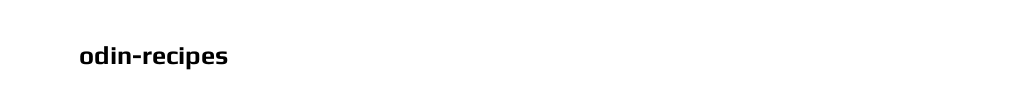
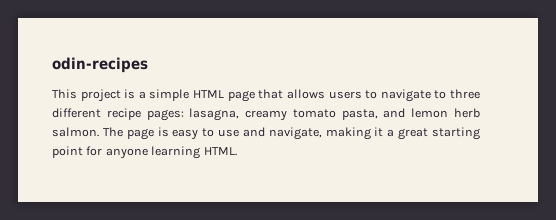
+ This project is a simple HTML page that allows users to navigate to three different recipe pages: lasagna, creamy tomato pasta, and lemon herb salmon. The page is easy to use and navigate, making it a great starting point for anyone learning HTML.

